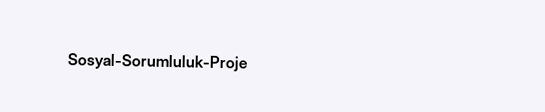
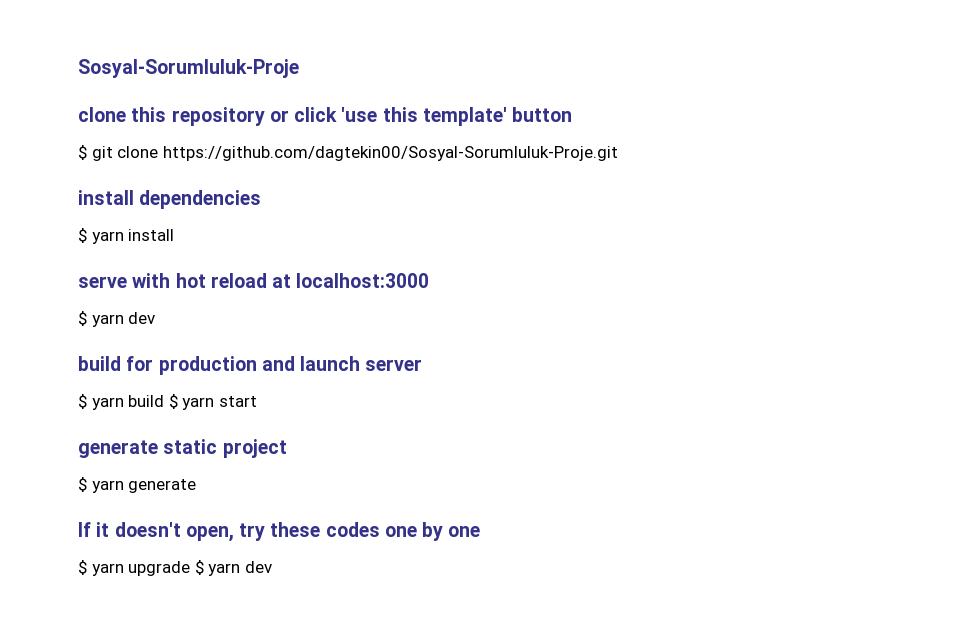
+ clone this repository or click 'use this template' button
+ $ git clone https://github.com/dagtekin00/Sosyal-Sorumluluk-Proje.git
+ install dependencies
+ $ yarn install
+ serve with hot reload at localhost:3000
+ $ yarn dev
+ build for production and launch server
+ $ yarn build $ yarn start
+ generate static project
+ $ yarn generate
+ If it doesn't open, try these codes one by one
+ $ yarn upgrade $ yarn dev

